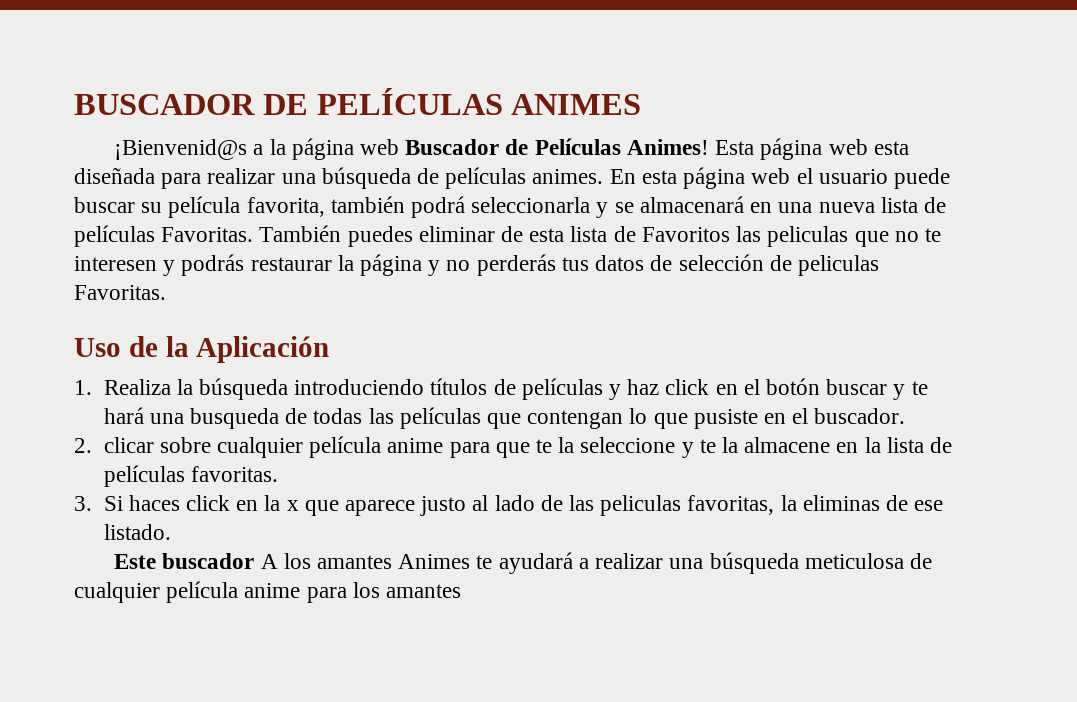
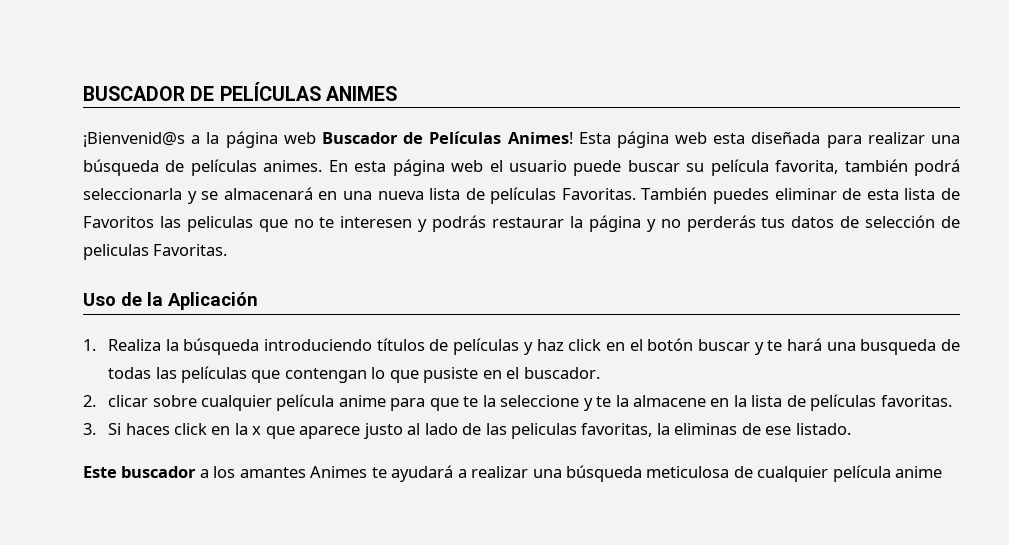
- Este buscador A los amantes Animes te ayudará a realizar una búsqueda meticulosa de cualquier película anime para los amantes
+ Este buscador a los amantes Animes te ayudará a realizar una búsqueda meticulosa de cualquier película anime

